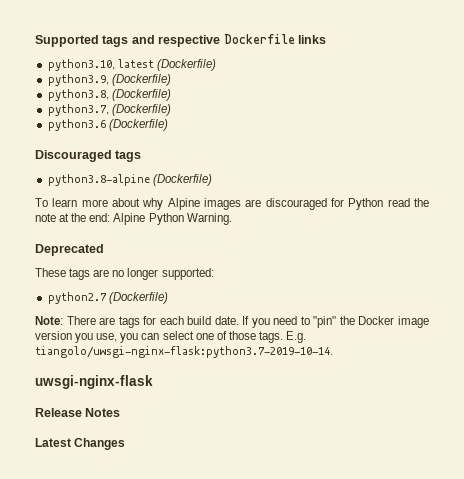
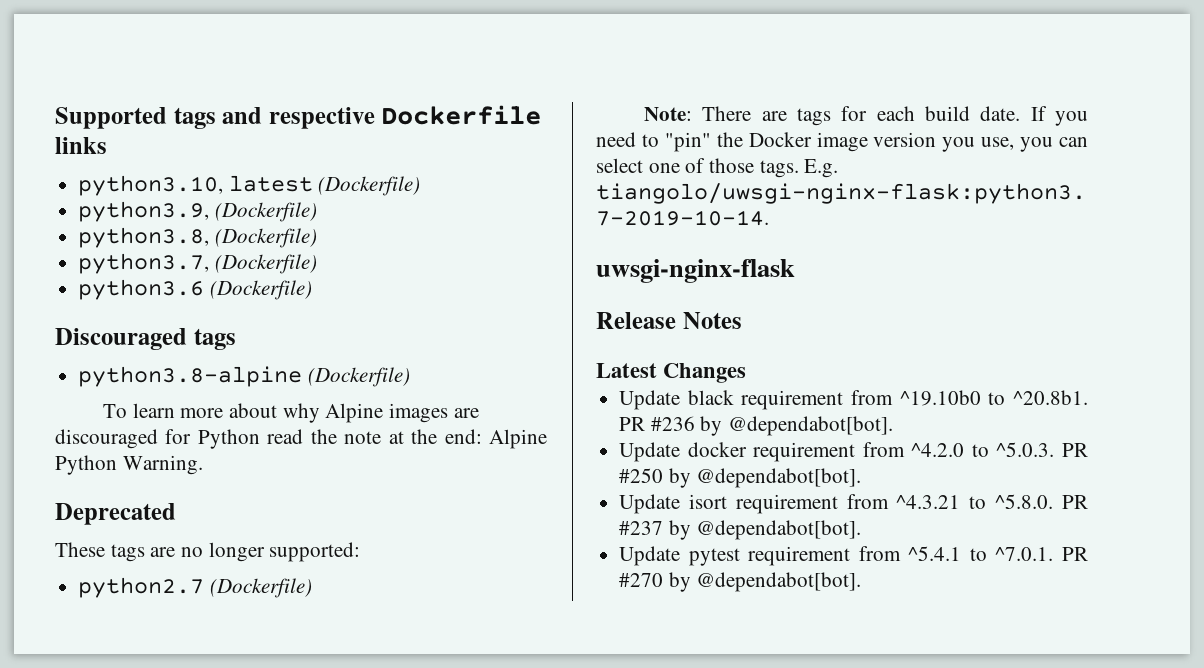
+ Update black requirement from ^19.10b0 to ^20.8b1. PR #236 by @dependabot[bot].
+ Update docker requirement from ^4.2.0 to ^5.0.3. PR #250 by @dependabot[bot].
+ Update isort requirement from ^4.3.21 to ^5.8.0. PR #237 by @dependabot[bot].
+ Update pytest requirement from ^5.4.1 to ^7.0.1. PR #270 by @dependabot[bot].

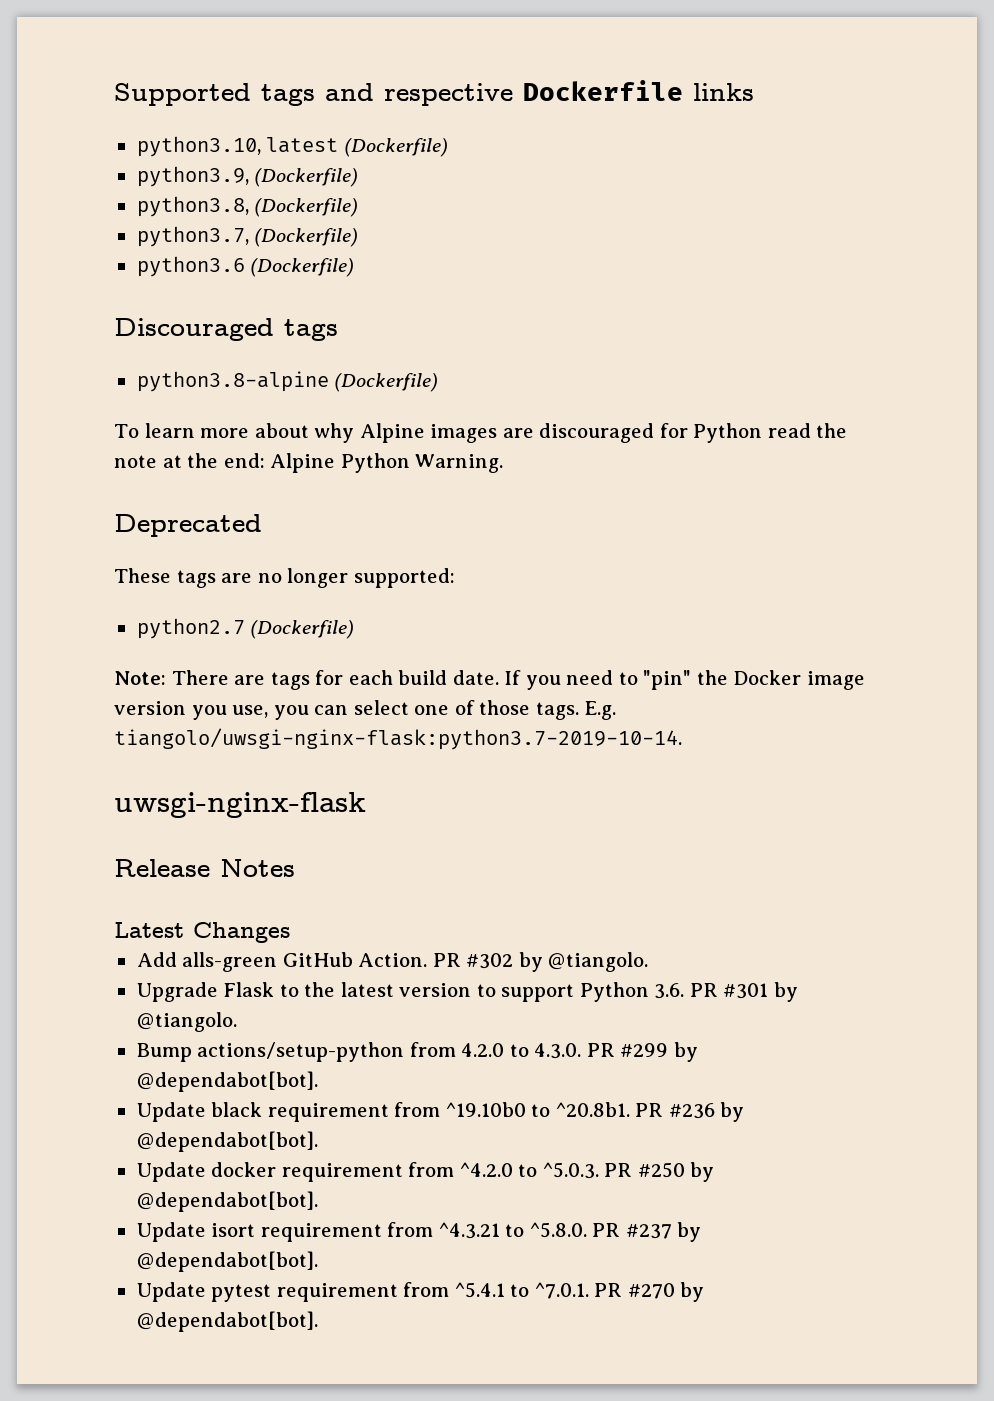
+ Add alls-green GitHub Action. PR #302 by @tiangolo.
+ Upgrade Flask to the latest version to support Python 3.6. PR #301 by @tiangolo.
+ Bump actions/setup-python from 4.2.0 to 4.3.0. PR #299 by @dependabot[bot].

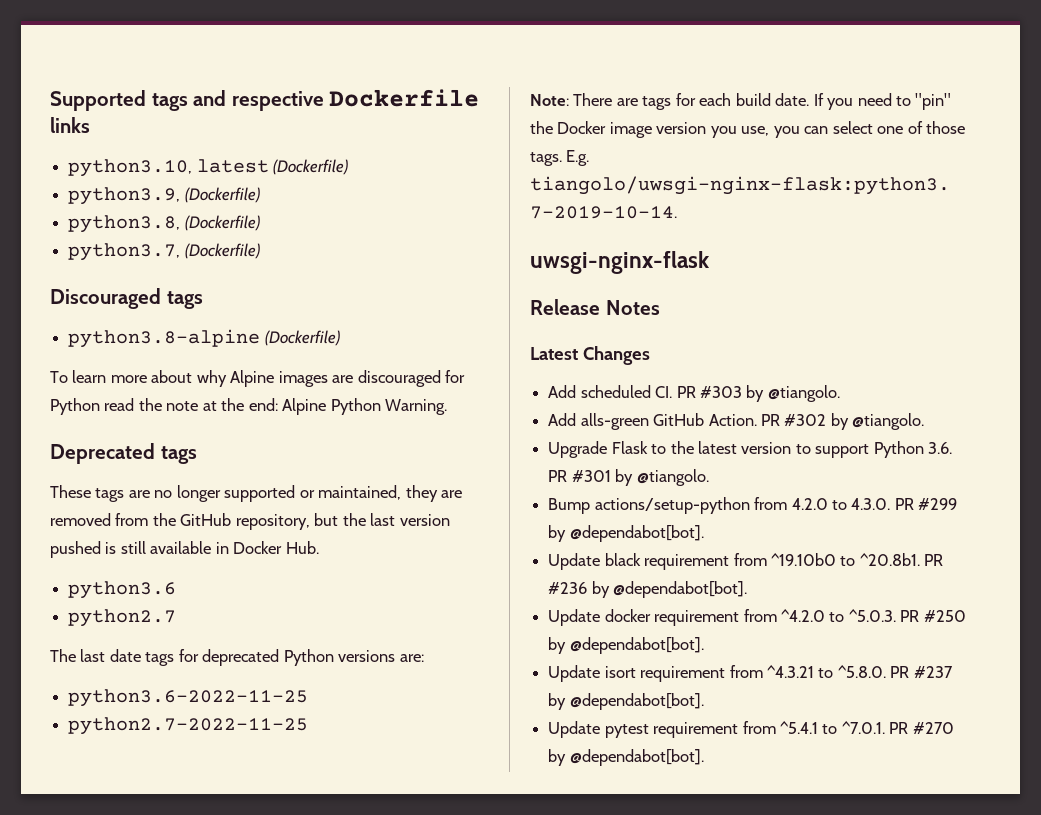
- python3.6 (Dockerfile)
- Deprecated
+ Deprecated tags
- These tags are no longer supported:
- python2.7 (Dockerfile)
+ These tags are no longer supported or maintained, they are removed from the GitHub repository, but the last version pushed is still available in Docker Hub.
+ python3.6
+ python2.7
+ The last date tags for deprecated Python versions are:
+ python3.6-2022-11-25
+ python2.7-2022-11-25
+ Add scheduled CI. PR #303 by @tiangolo.

